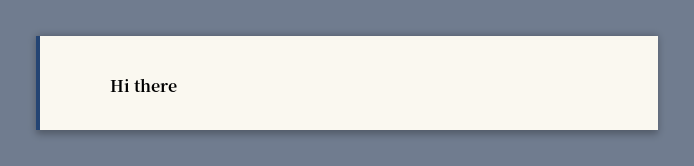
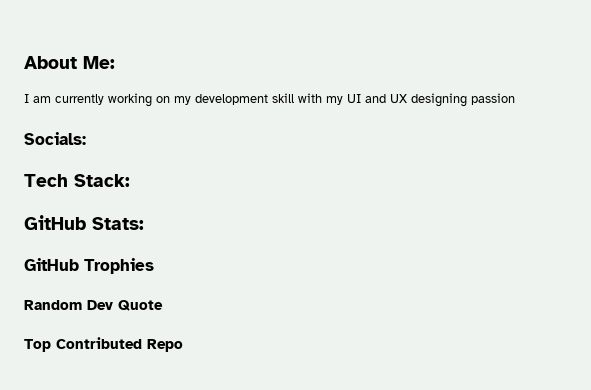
- Hi there
+ About Me:
+ I am currently working on my development skill with my UI and UX designing passion
+ Socials:
+ Tech Stack:
+ GitHub Stats:
+ GitHub Trophies
+ Random Dev Quote
+ Top Contributed Repo

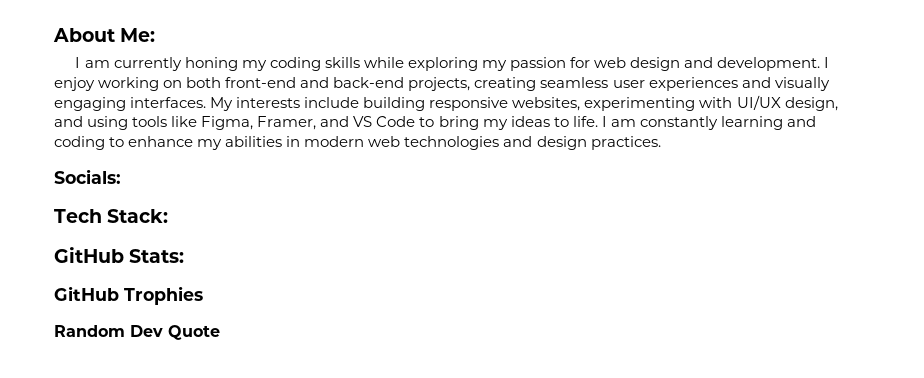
- I am currently working on my development skill with my UI and UX designing passion
+ I am currently honing my coding skills while exploring my passion for web design and development. I enjoy working on both front-end and back-end projects, creating seamless user experiences and visually engaging interfaces. My interests include building responsive websites, experimenting with UI/UX design, and using tools like Figma, Framer, and VS Code to bring my ideas to life. I am constantly learning and coding to enhance my abilities in modern web technologies and design practices.
- Top Contributed Repo

